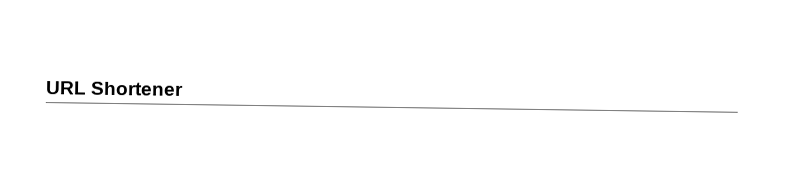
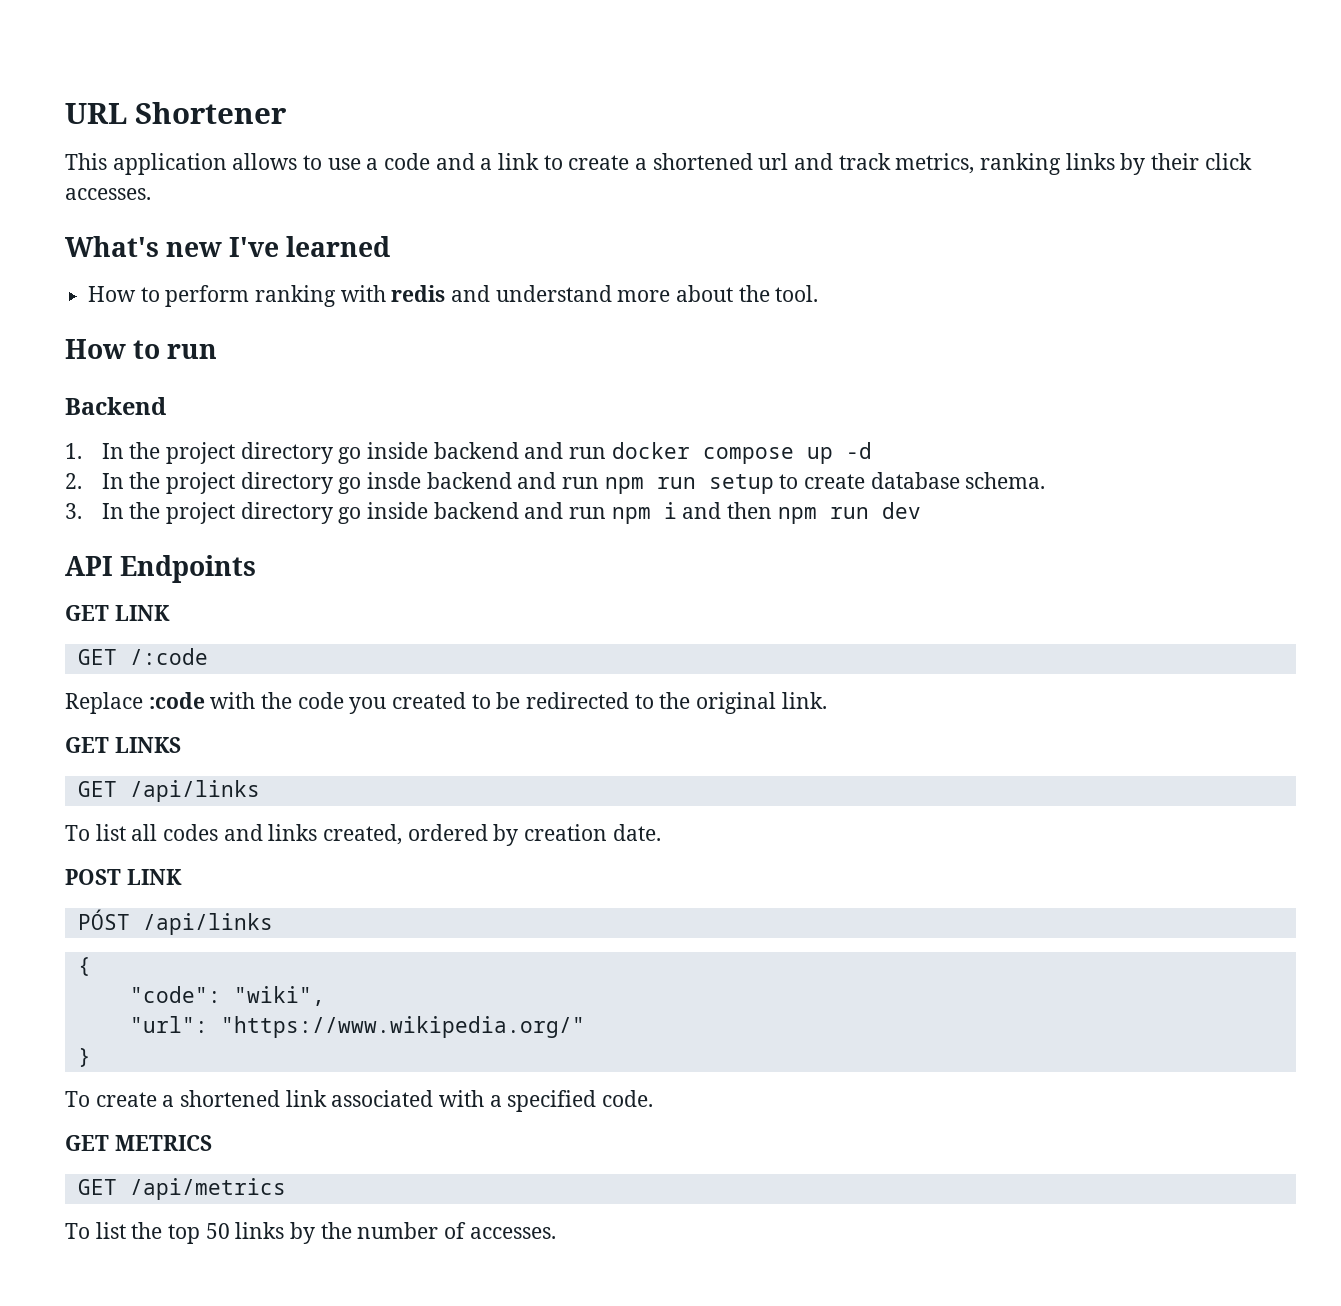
+ This application allows to use a code and a link to create a shortened url and track metrics, ranking links by their click accesses.
+ What's new I've learned
+ How to perform ranking with redis and understand more about the tool.
+ How to run
+ Backend
+ 1. In the project directory go inside backend and run docker compose up -d
+ 2. In the project directory go insde backend and run npm run setup to create database schema.
+ 3. In the project directory go inside backend and run npm i and then npm run dev
+ API Endpoints
+ GET LINK
+ GET /:code
+ Replace :code with the code you created to be redirected to the original link.
+ GET LINKS
+ GET /api/links
+ To list all codes and links created, ordered by creation date.
+ POST LINK
+ PÓST /api/links
+ {
+ "code": "wiki",
+ "url": "https://www.wikipedia.org/"
+ }
+ To create a shortened link associated with a specified code.
+ GET METRICS
+ GET /api/metrics
+ To list the top 50 links by the number of accesses.

